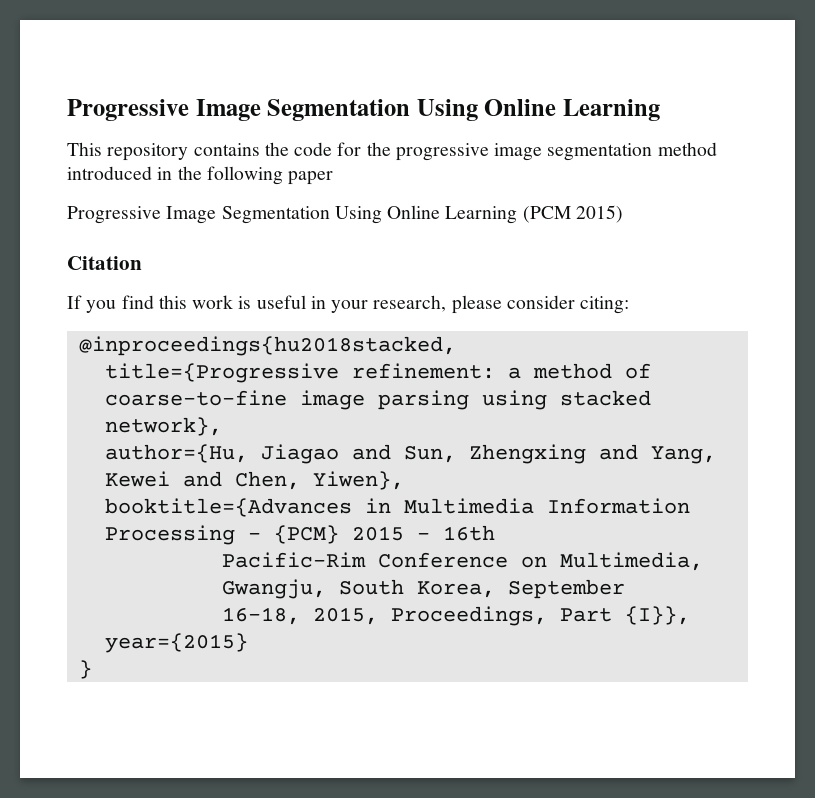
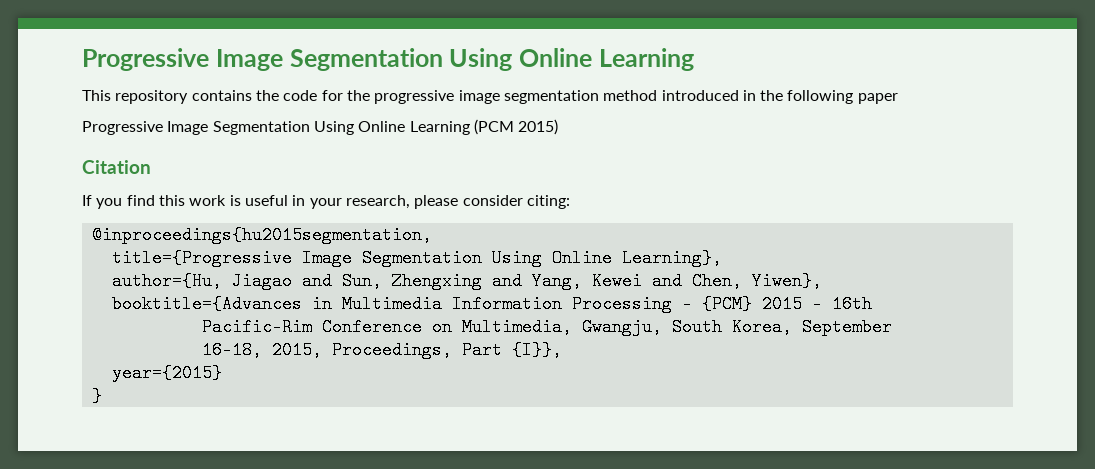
- @inproceedings{hu2018stacked,
+ @inproceedings{hu2015segmentation,
- title={Progressive refinement: a method of coarse-to-fine image parsing using stacked network},
+ title={Progressive Image Segmentation Using Online Learning},

